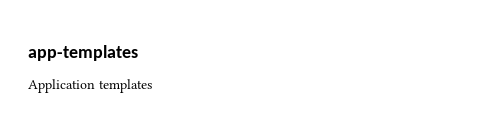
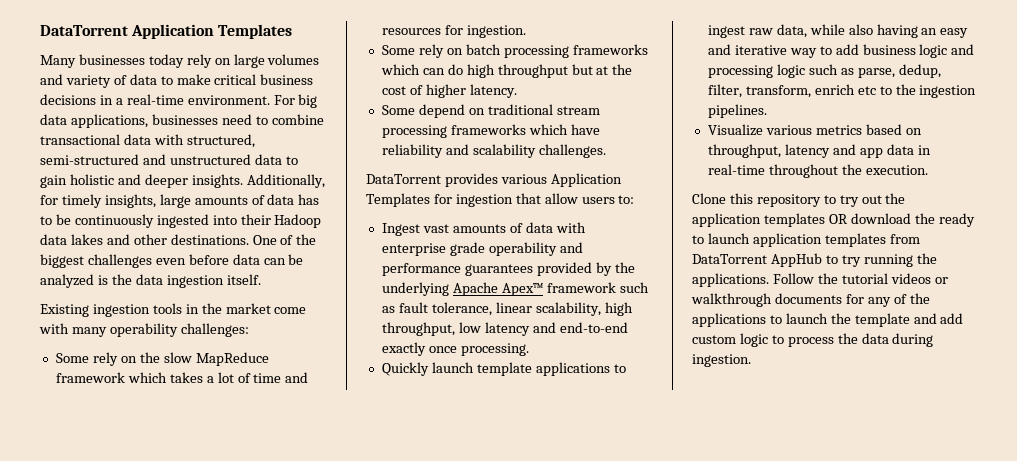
- app-templates
- Application templates
+ DataTorrent Application Templates
+ Many businesses today rely on large volumes and variety of data to make critical business decisions in a real-time environment. For big data applications, businesses need to combine transactional data with structured, semi-structured and unstructured data to gain holistic and deeper insights. Additionally, for timely insights, large amounts of data has to be continuously ingested into their Hadoop data lakes and other destinations. One of the biggest challenges even before data can be analyzed is the data ingestion itself.
+ Existing ingestion tools in the market come with many operability challenges:
+ Some rely on the slow MapReduce framework which takes a lot of time and resources for ingestion.
+ Some rely on batch processing frameworks which can do high throughput but at the cost of higher latency.
+ Some depend on traditional stream processing frameworks which have reliability and scalability challenges.
+ DataTorrent provides various Application Templates for ingestion that allow users to:
+ Ingest vast amounts of data with enterprise grade operability and performance guarantees provided by the underlying Apache Apex™ framework such as fault tolerance, linear scalability, high throughput, low latency and end-to-end exactly once processing.
+ Quickly launch template applications to ingest raw data, while also having an easy and iterative way to add business logic and processing logic such as parse, dedup, filter, transform, enrich etc to the ingestion pipelines.
+ Visualize various metrics based on throughput, latency and app data in real-time throughout the execution.
+ Clone this repository to try out the application templates OR download the ready to launch application templates from DataTorrent AppHub to try running the applications. Follow the tutorial videos or walkthrough documents for any of the applications to launch the template and add custom logic to process the data during ingestion.

